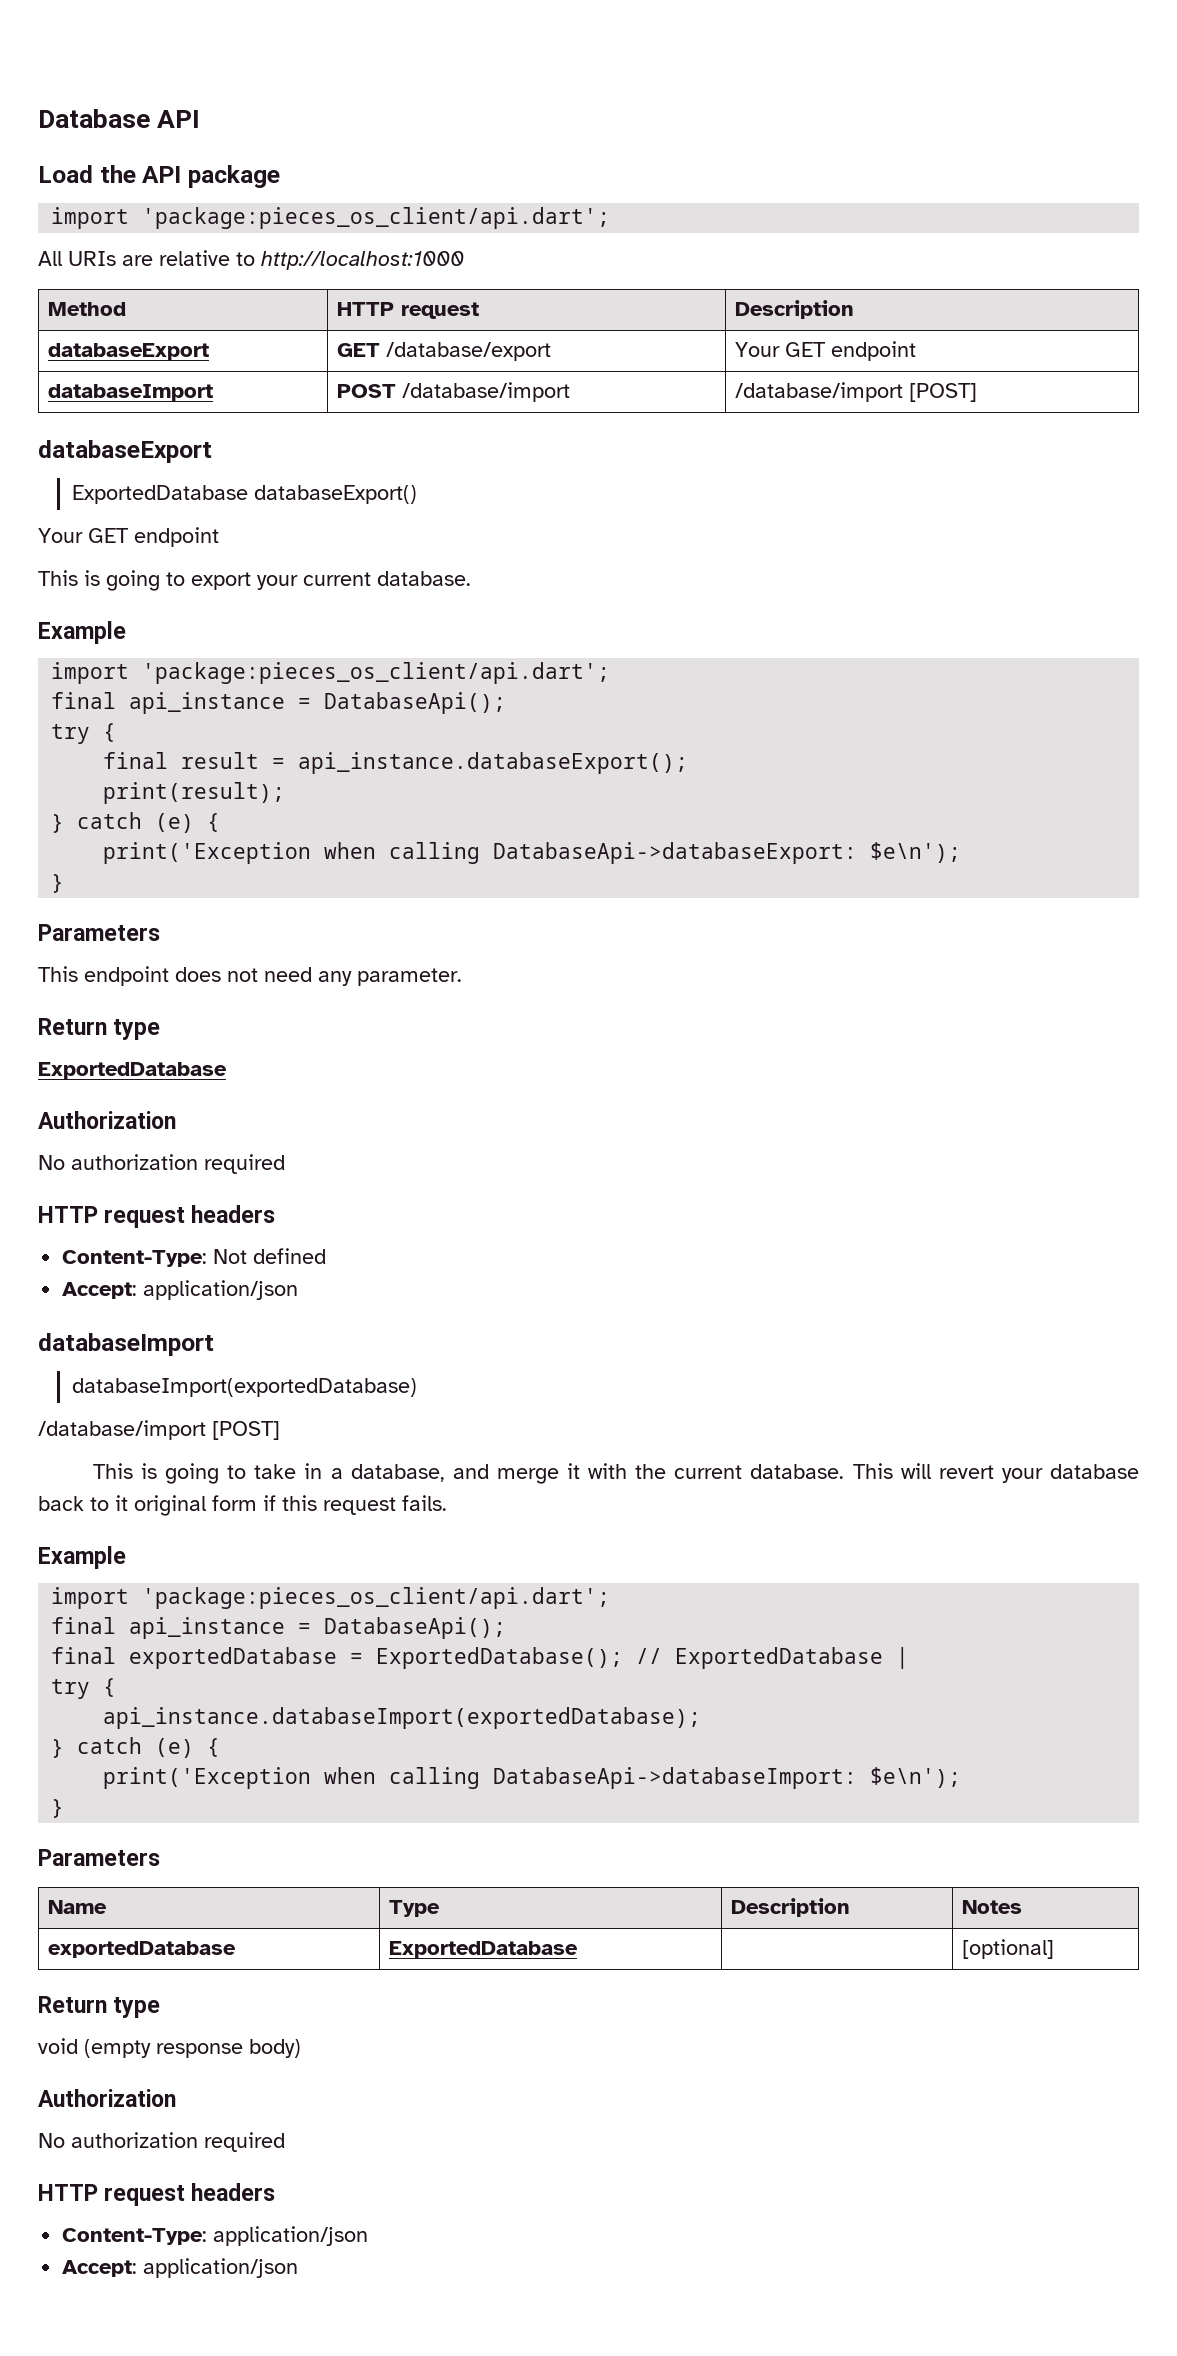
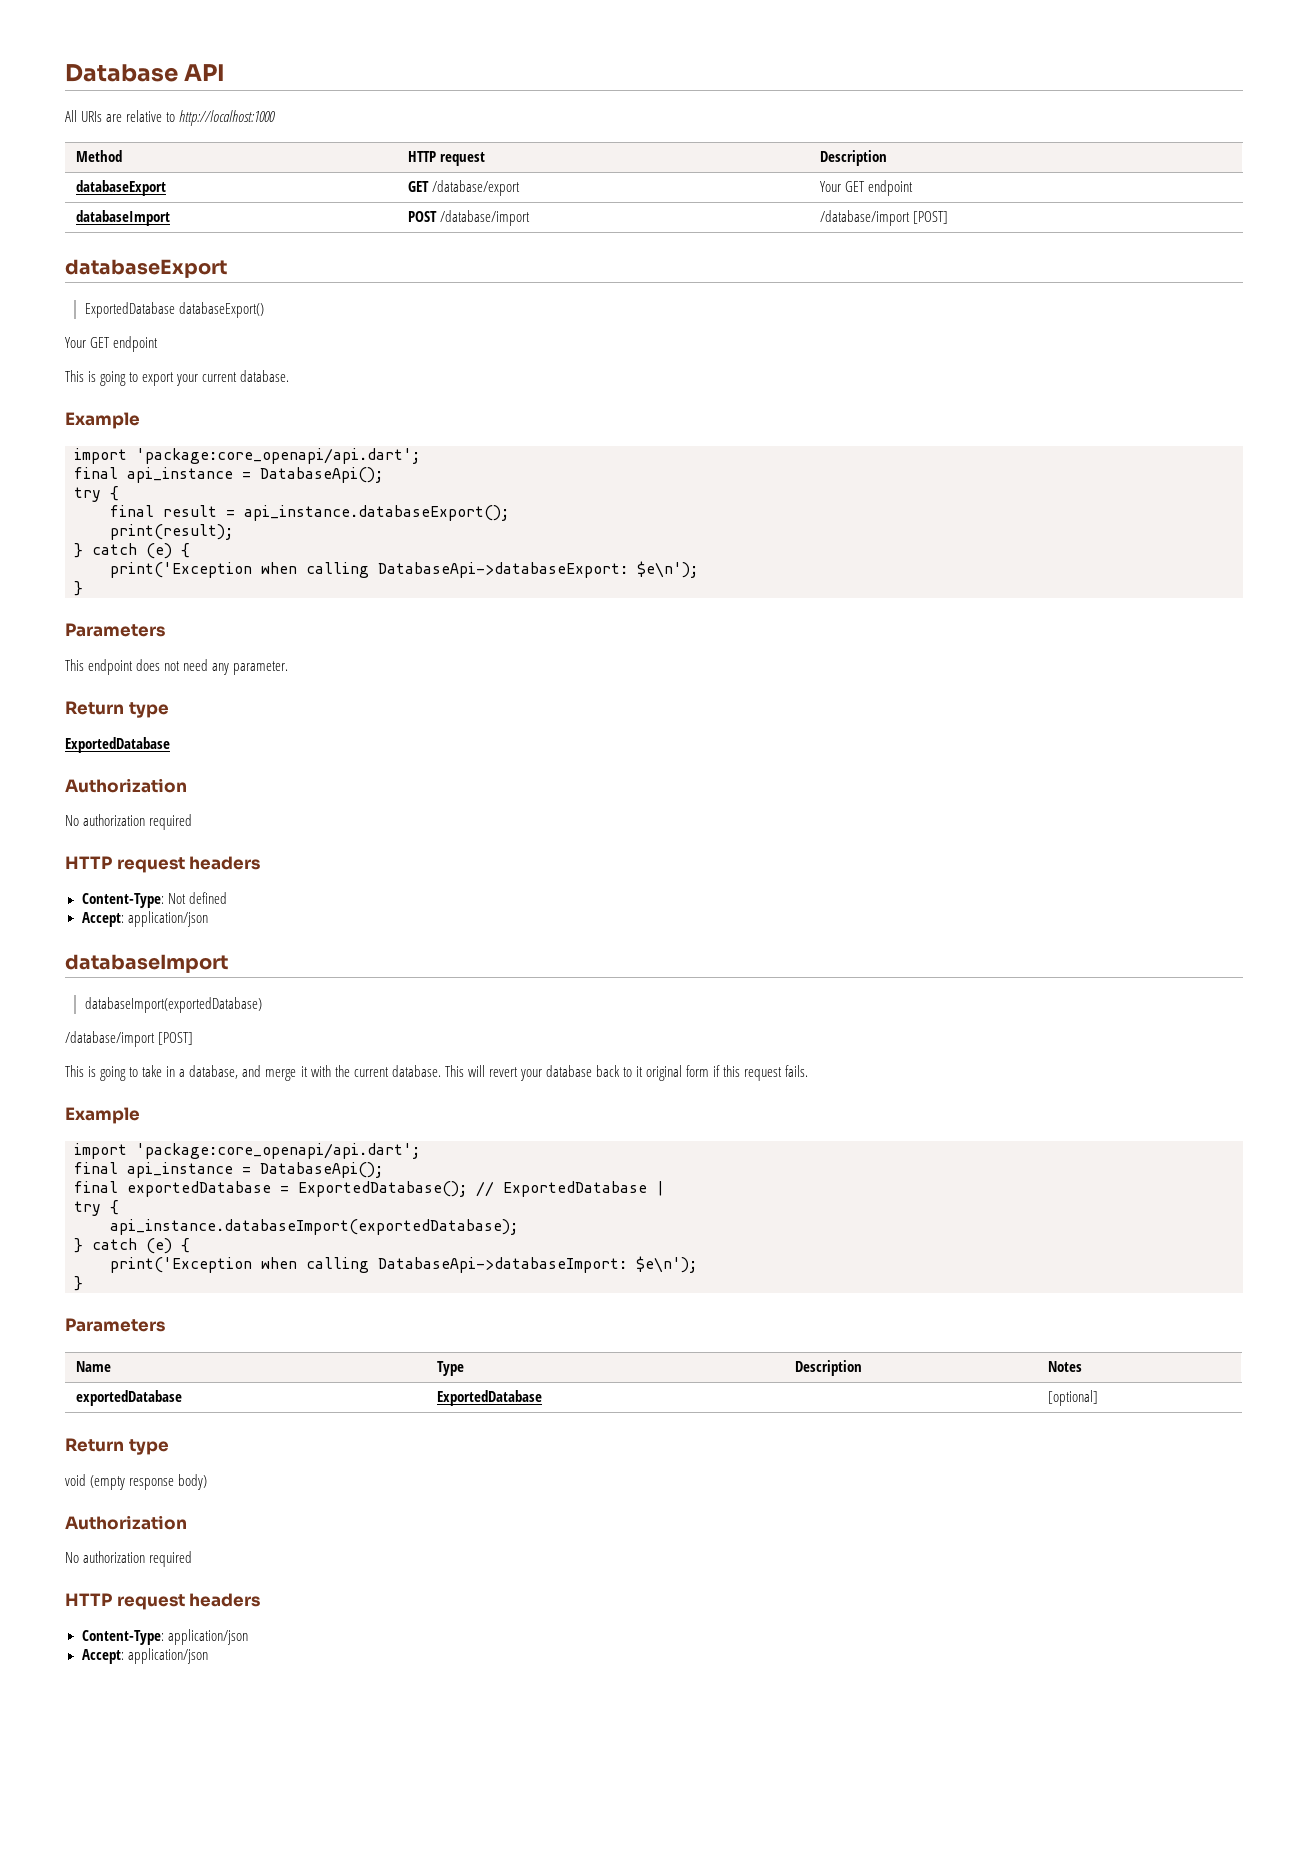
- Load the API package
- import 'package:pieces_os_client/api.dart';
  This is going to export your current database.
  Example
- import 'package:pieces_os_client/api.dart';
+ import 'package:core_openapi/api.dart';
  This will revert your database back to it original form if this request fails.
  Example
- import 'package:pieces_os_client/api.dart';
+ import 'package:core_openapi/api.dart';

